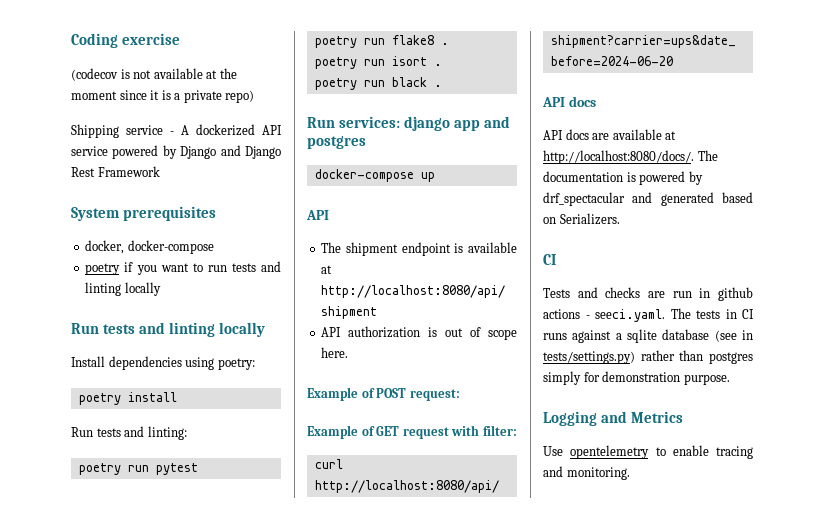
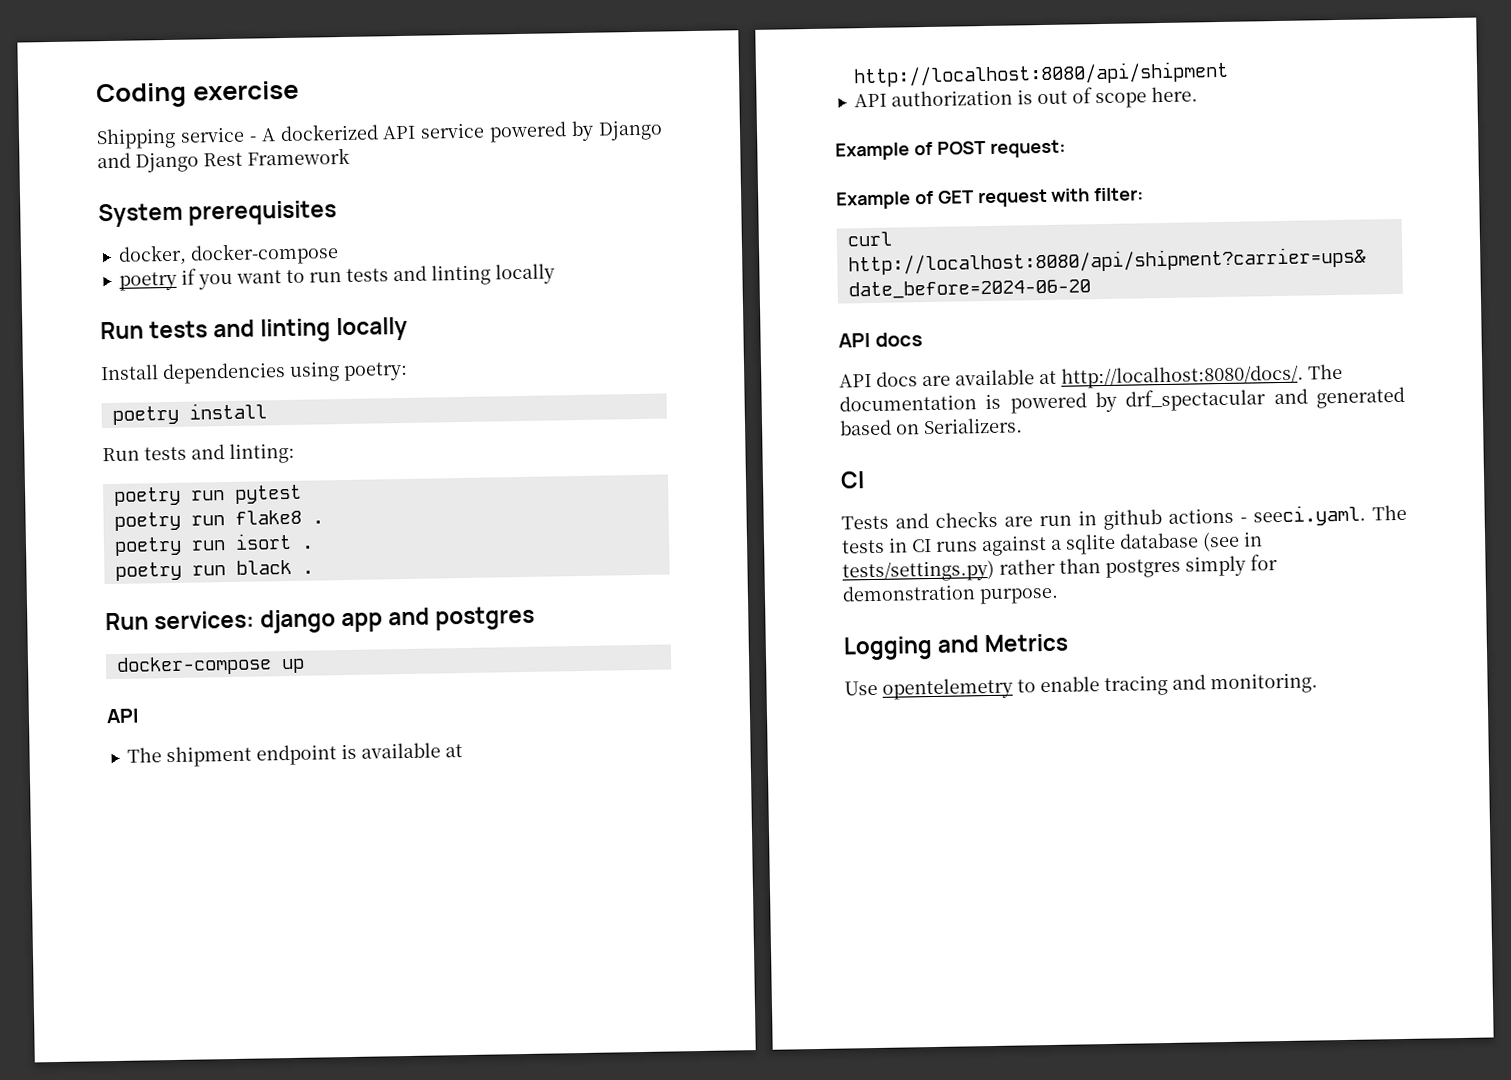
- (codecov is not available at the moment since it is a private repo)

